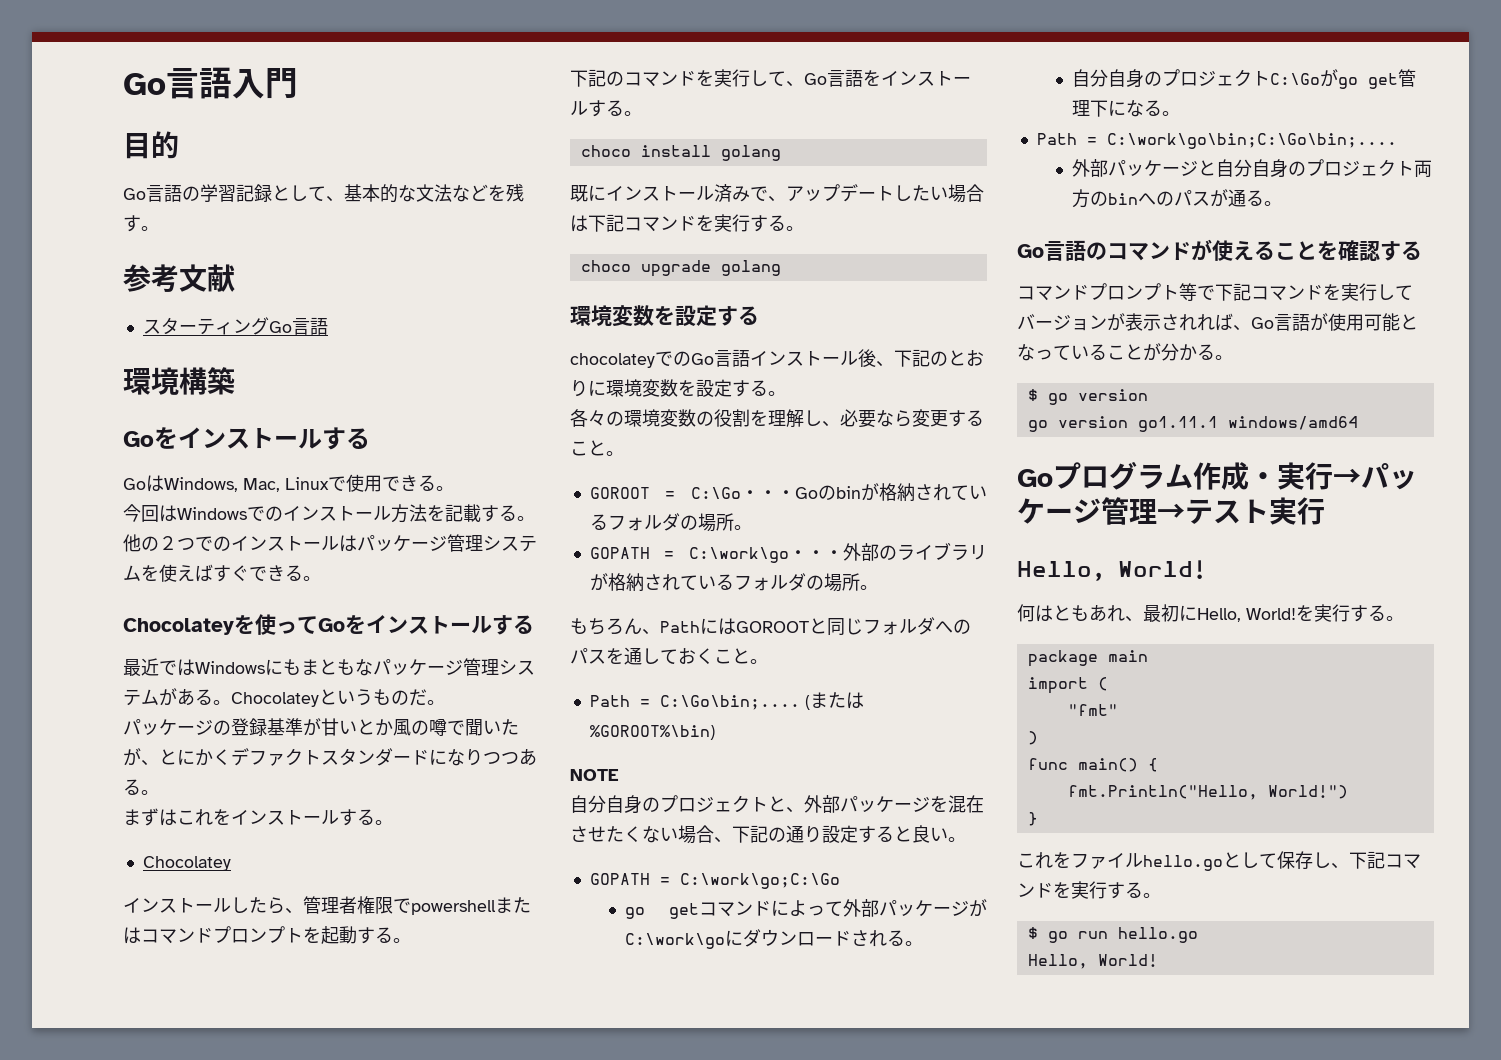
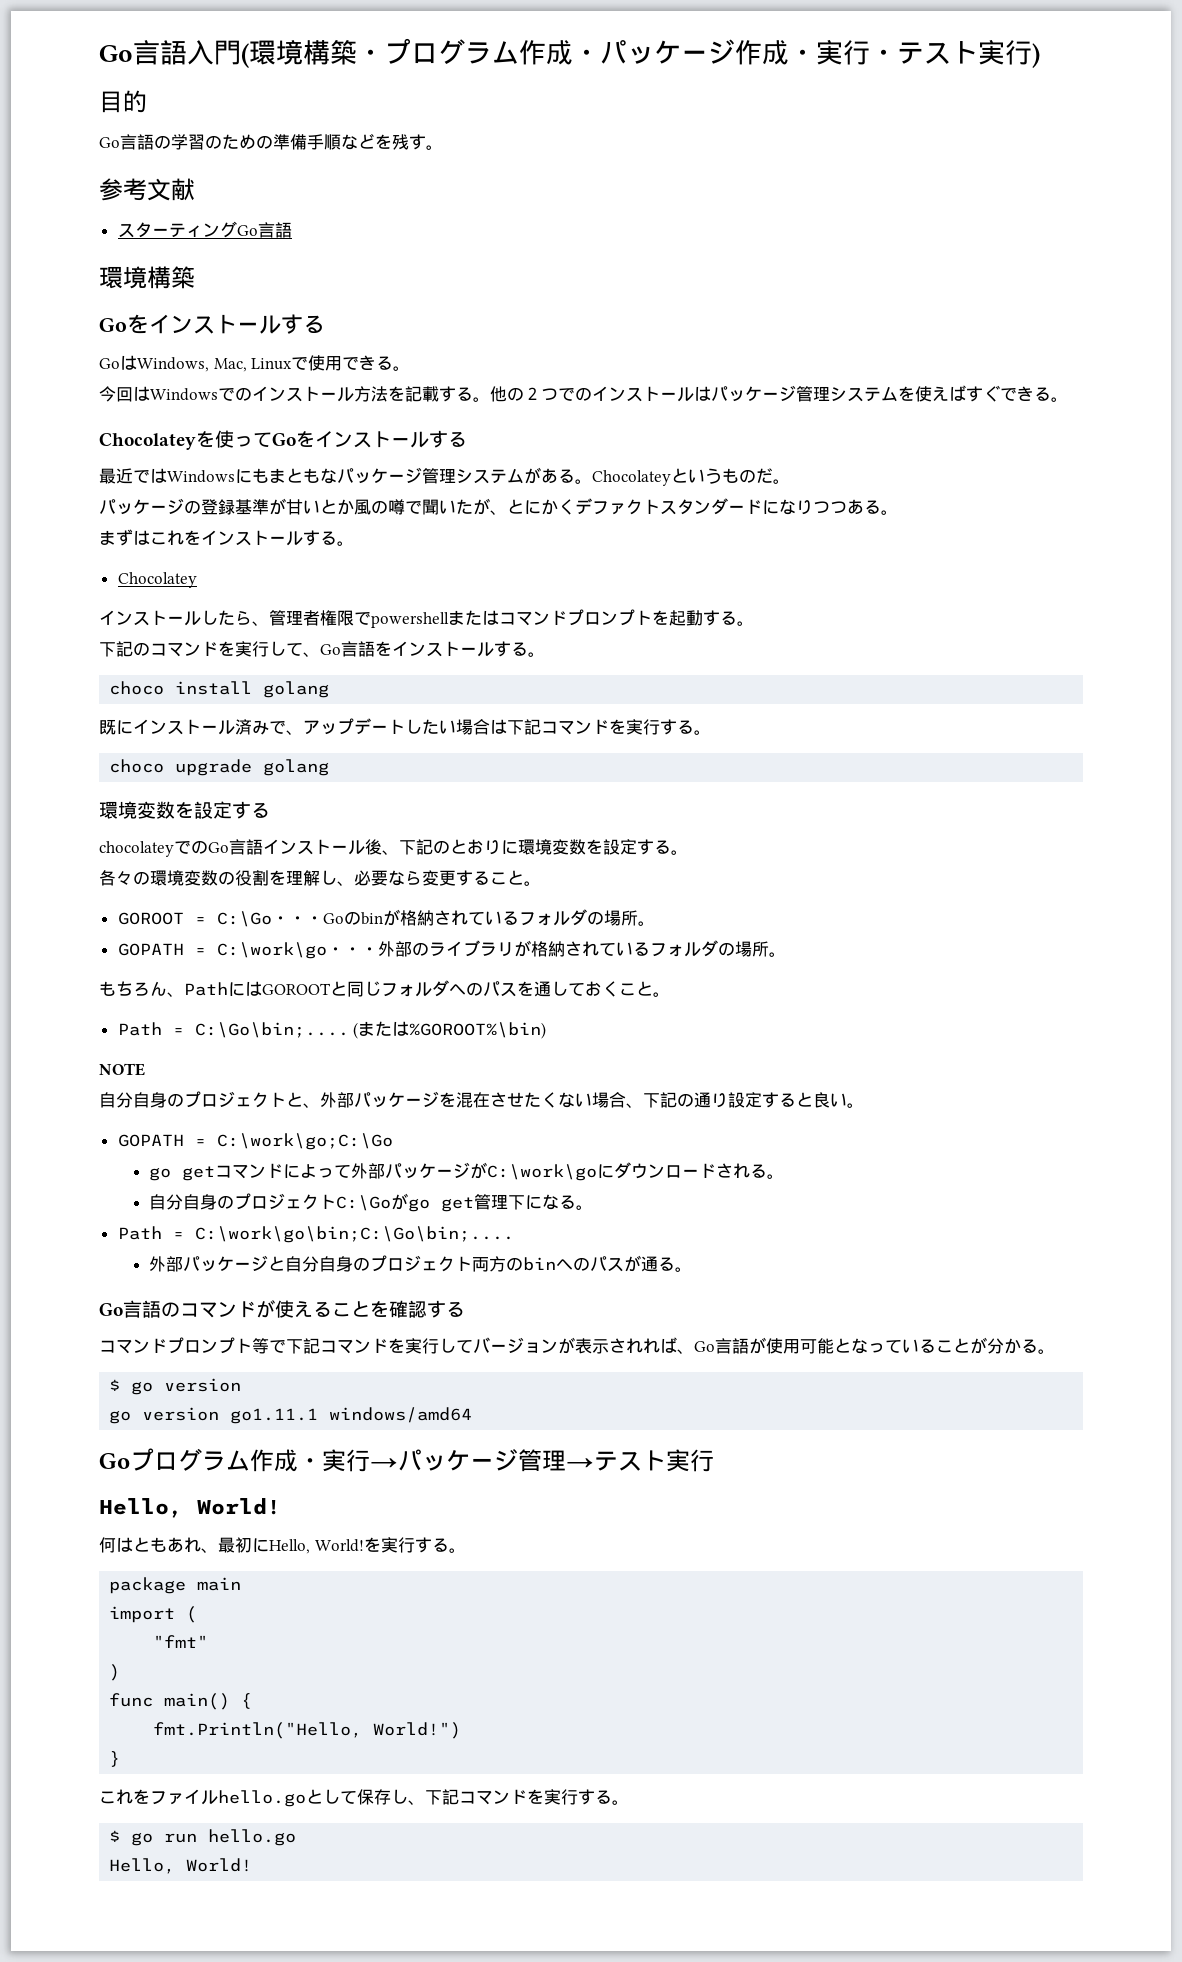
- Go言語入門
+ Go言語入門(環境構築・プログラム作成・パッケージ作成・実行・テスト実行)
- Go言語の学習記録として、基本的な文法などを残す。
+ Go言語の学習のための準備手順などを残す。

